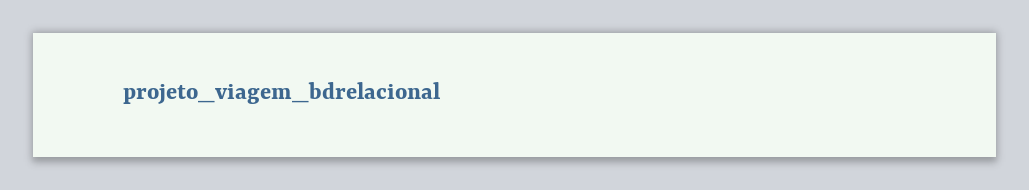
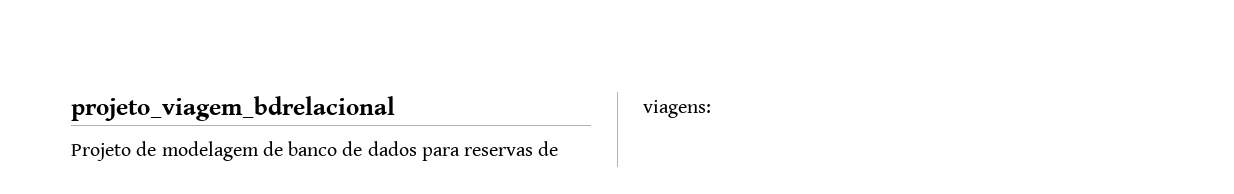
+ Projeto de modelagem de banco de dados para reservas de viagens:

